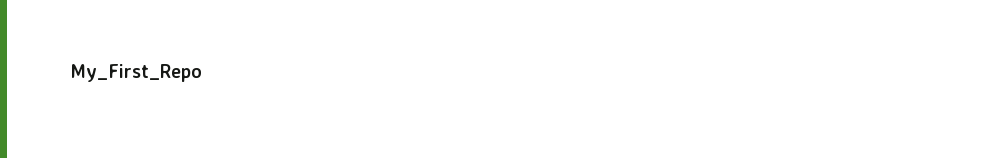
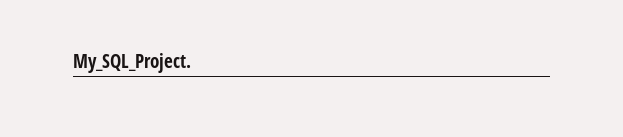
- My_First_Repo
+ My_SQL_Project.

